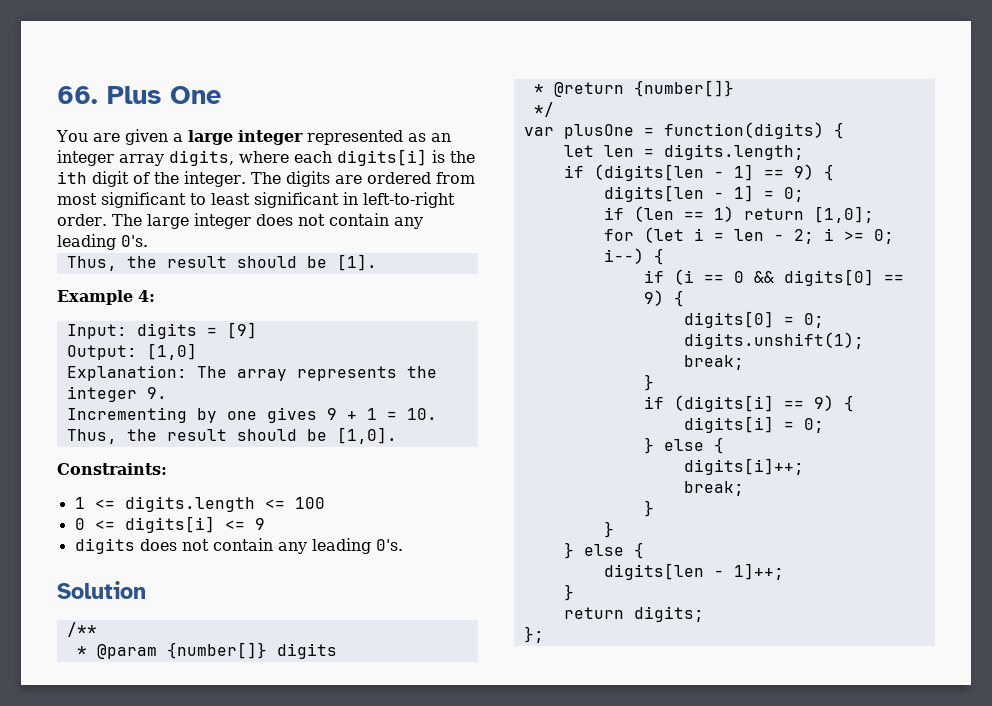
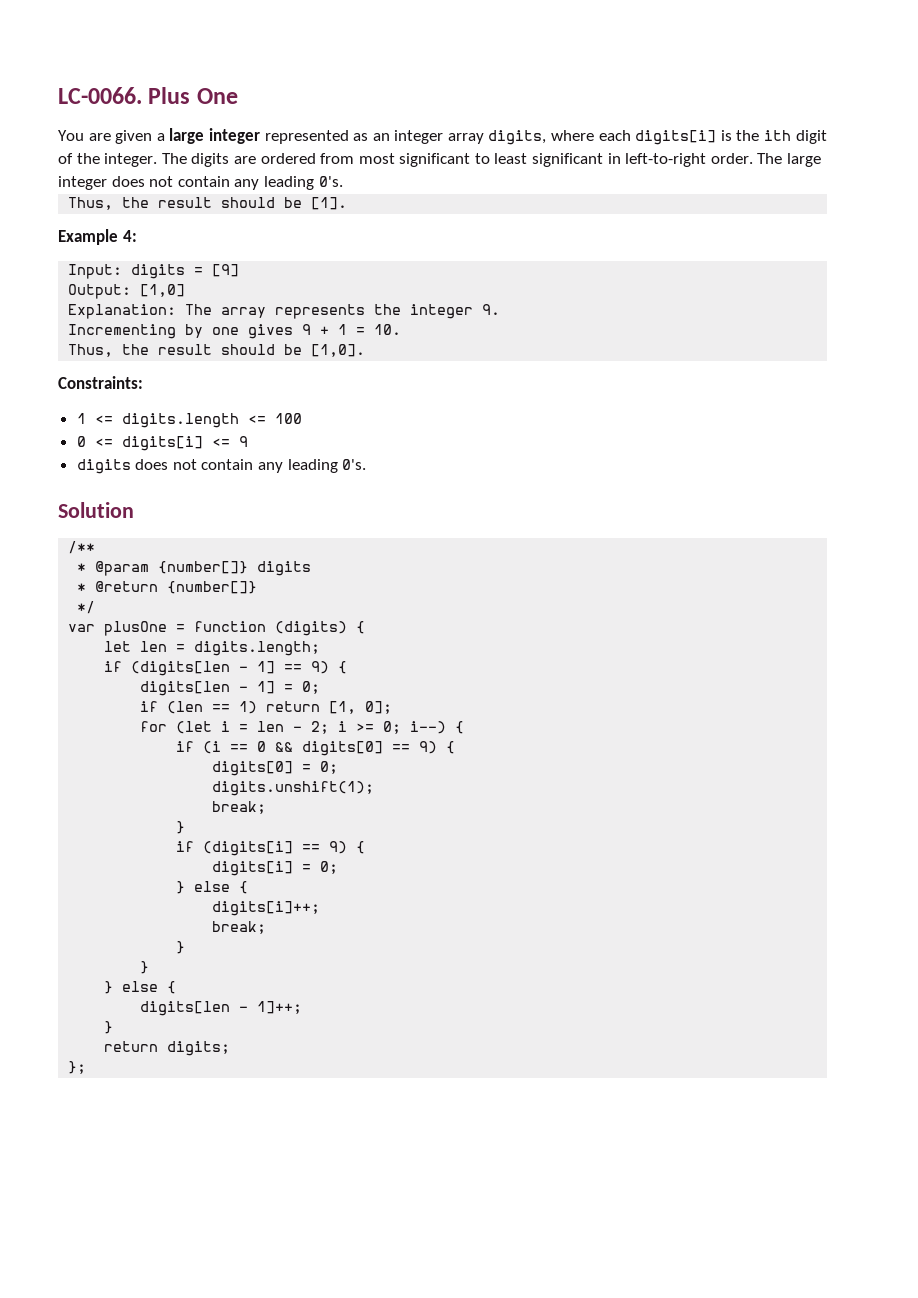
- 66. Plus One
+ LC-0066. Plus One
- var plusOne = function(digits) {
+ var plusOne = function (digits) {
- if (len == 1) return [1,0];
+ if (len == 1) return [1, 0];

